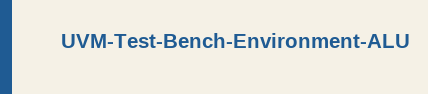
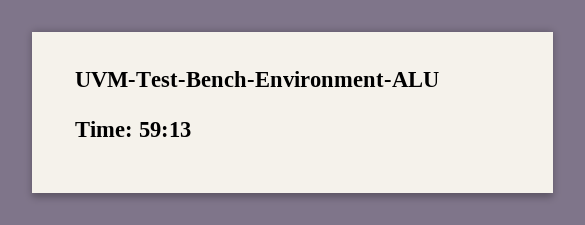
+ Time: 59:13

